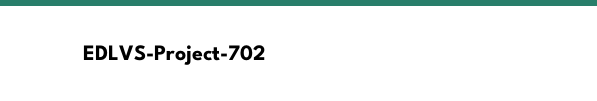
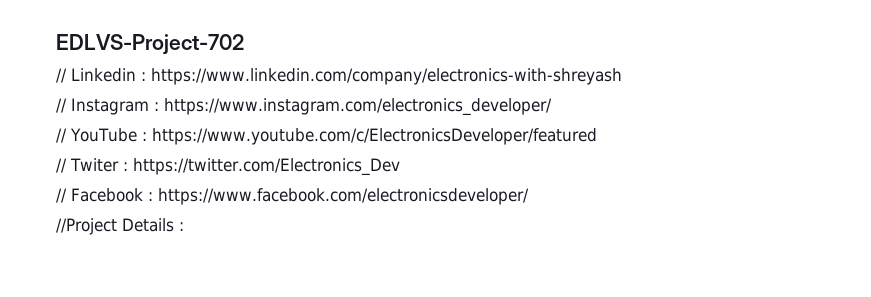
+ // Linkedin : https://www.linkedin.com/company/electronics-with-shreyash
+ // Instagram : https://www.instagram.com/electronics_developer/
+ // YouTube : https://www.youtube.com/c/ElectronicsDeveloper/featured
+ // Twiter : https://twitter.com/Electronics_Dev
+ // Facebook : https://www.facebook.com/electronicsdeveloper/
+ //Project Details :

